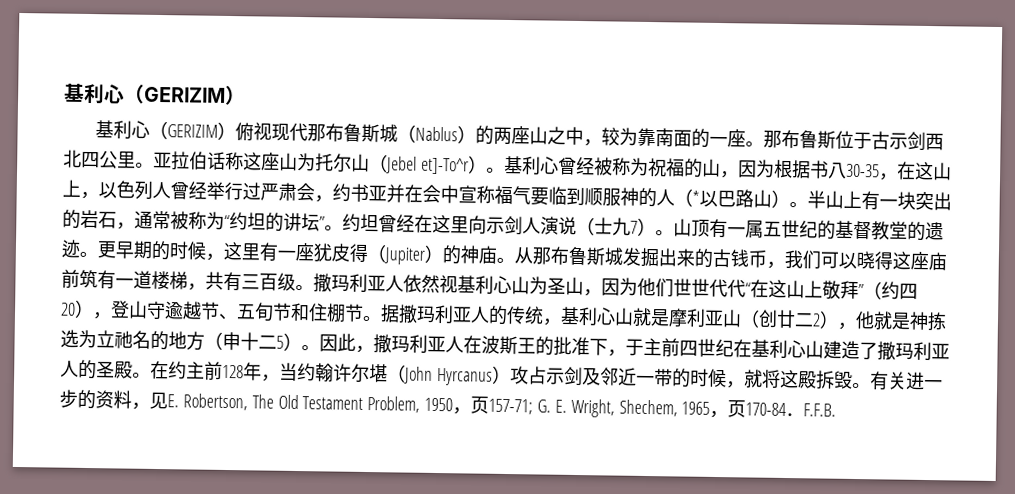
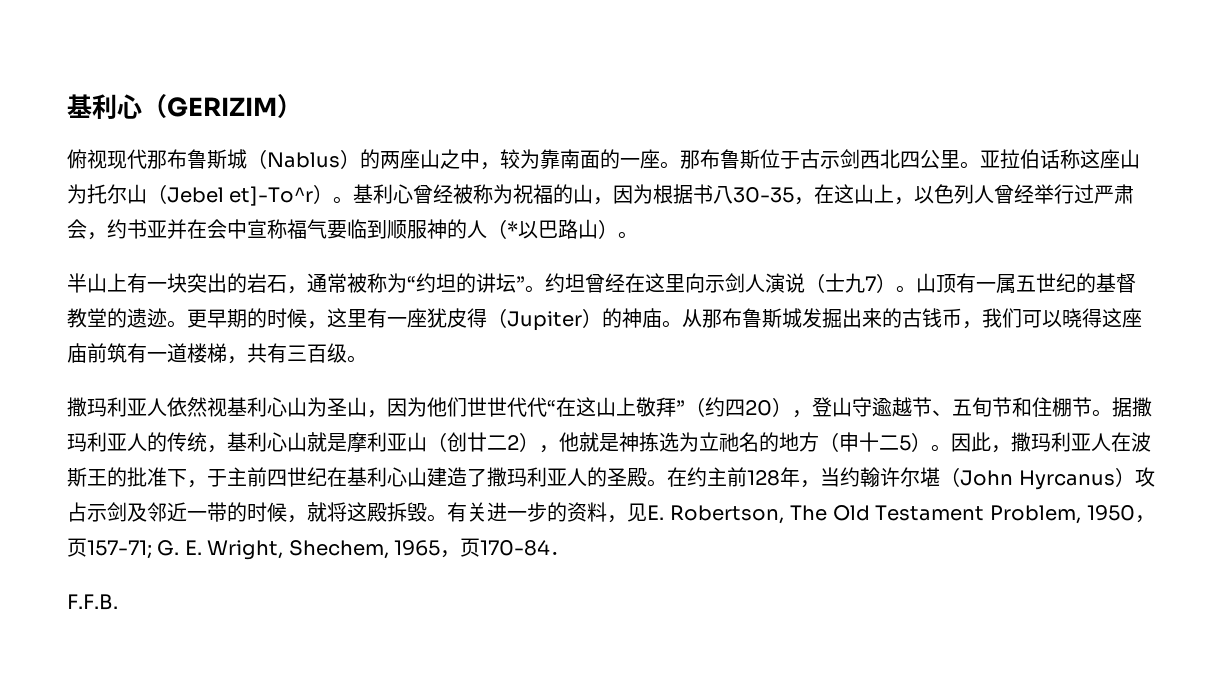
- 基利心（GERIZIM）俯视现代那布鲁斯城（Nablus）的两座山之中，较为靠南面的一座。
+ 俯视现代那布鲁斯城（Nablus）的两座山之中，较为靠南面的一座。
- 基利心曾经被称为祝福的山，因为根据书八30-35，在这山上，以色列人曾经举行过严肃会，约书亚并在会中宣称福气要临到顺服神的人（*以巴路山）。半山上有一块突出的岩石，通常被称为“约坦的讲坛”。
+ 基利心曾经被称为祝福的山，因为根据书八30-35，在这山上，以色列人曾经举行过严肃会，约书亚并在会中宣称福气要临到顺服神的人（*以巴路山）。
+ 半山上有一块突出的岩石，通常被称为“约坦的讲坛”。
- 从那布鲁斯城发掘出来的古钱币，我们可以晓得这座庙前筑有一道楼梯，共有三百级。撒玛利亚人依然视基利心山为圣山，因为他们世世代代“在这山上敬拜”（约四20），登山守逾越节、五旬节和住棚节。
+ 从那布鲁斯城发掘出来的古钱币，我们可以晓得这座庙前筑有一道楼梯，共有三百级。
+ 撒玛利亚人依然视基利心山为圣山，因为他们世世代代“在这山上敬拜”（约四20），登山守逾越节、五旬节和住棚节。
- 有关进一步的资料，见E. Robertson, The Old Testament Problem, 1950，页157-71; G. E. Wright, Shechem, 1965，页170-84．F.F.B.
+ 有关进一步的资料，见E. Robertson, The Old Testament Problem, 1950，页157-71; G. E. Wright, Shechem, 1965，页170-84．
+ F.F.B.

